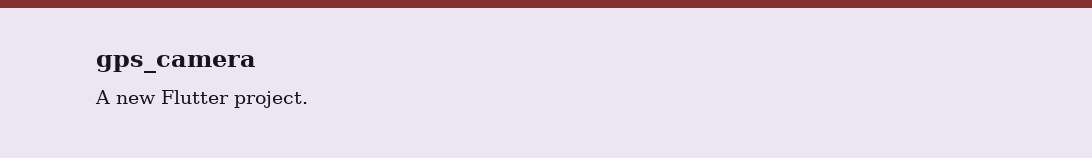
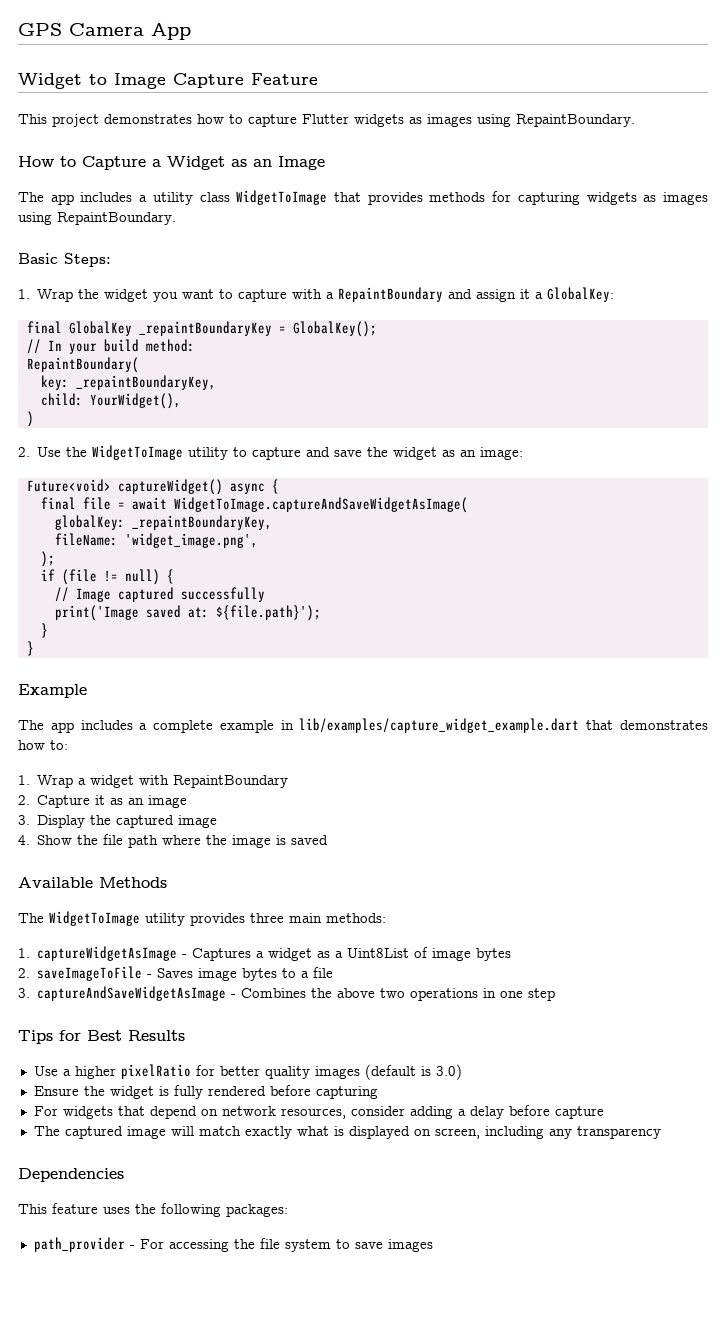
- gps_camera
- A new Flutter project.
+ GPS Camera App
+ Widget to Image Capture Feature
+ This project demonstrates how to capture Flutter widgets as images using RepaintBoundary.
+ How to Capture a Widget as an Image
+ The app includes a utility class WidgetToImage that provides methods for capturing widgets as images using RepaintBoundary.
+ Basic Steps:
+ 1. Wrap the widget you want to capture with a RepaintBoundary and assign it a GlobalKey:
+ final GlobalKey _repaintBoundaryKey = GlobalKey();
+ // In your build method:
+ RepaintBoundary(
+ key: _repaintBoundaryKey,
+ child: YourWidget(),
+ )
+ 2. Use the WidgetToImage utility to capture and save the widget as an image:
+ Future<void> captureWidget() async {
+ final file = await WidgetToImage.captureAndSaveWidgetAsImage(
+ globalKey: _repaintBoundaryKey,
+ fileName: 'widget_image.png',
+ );
+ if (file != null) {
+ // Image captured successfully
+ print('Image saved at: ${file.path}');
+ }
+ }
+ Example
+ The app includes a complete example in lib/examples/capture_widget_example.dart that demonstrates how to:
+ 1. Wrap a widget with RepaintBoundary
+ 2. Capture it as an image
+ 3. Display the captured image
+ 4. Show the file path where the image is saved
+ Available Methods
+ The WidgetToImage utility provides three main methods:
+ 1. captureWidgetAsImage - Captures a widget as a Uint8List of image bytes
+ 2. saveImageToFile - Saves image bytes to a file
+ 3. captureAndSaveWidgetAsImage - Combines the above two operations in one step
+ Tips for Best Results
+ Use a higher pixelRatio for better quality images (default is 3.0)
+ Ensure the widget is fully rendered before capturing
+ For widgets that depend on network resources, consider adding a delay before capture
+ The captured image will match exactly what is displayed on screen, including any transparency
+ Dependencies
+ This feature uses the following packages:
+ path_provider - For accessing the file system to save images

